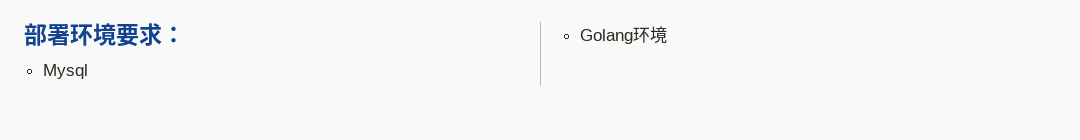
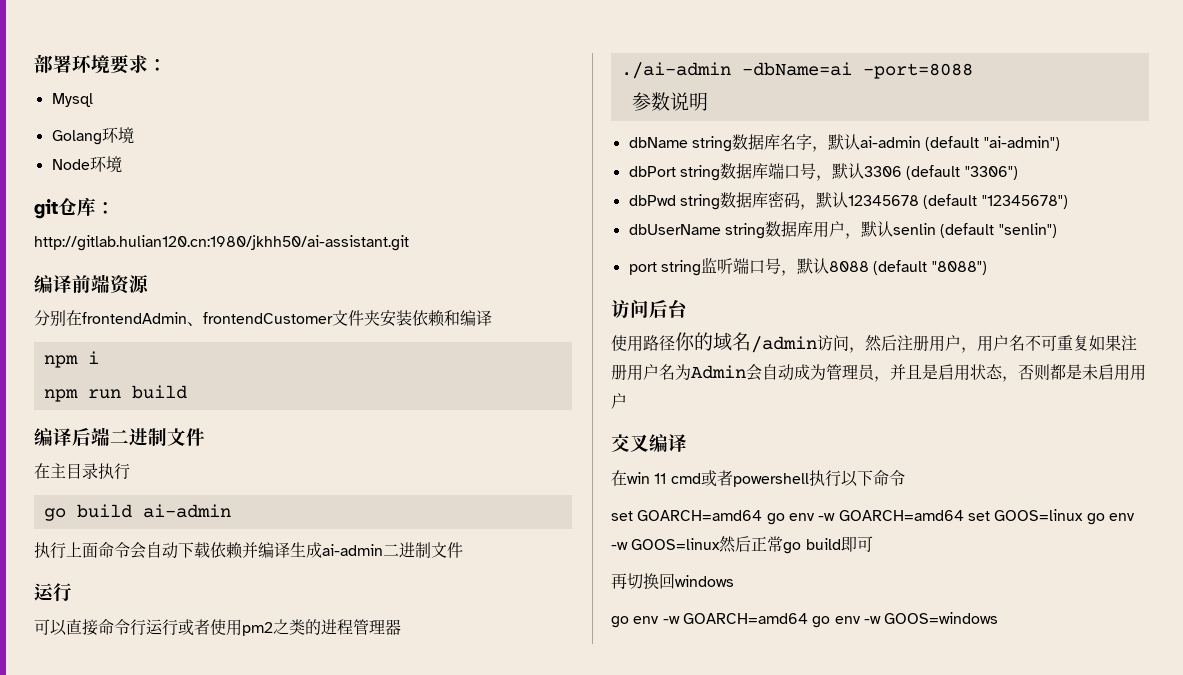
+ Node环境
+ git仓库：
+ http://gitlab.hulian120.cn:1980/jkhh50/ai-assistant.git
+ 编译前端资源
+ 分别在frontendAdmin、frontendCustomer文件夹安装依赖和编译
+ npm i
+ npm run build
+ 编译后端二进制文件
+ 在主目录执行
+ go build ai-admin
+ 执行上面命令会自动下载依赖并编译生成ai-admin二进制文件
+ 运行
+ 可以直接命令行运行或者使用pm2之类的进程管理器
+ ./ai-admin -dbName=ai -port=8088
+ 参数说明
+ dbName string数据库名字，默认ai-admin (default "ai-admin")
+ dbPort string数据库端口号，默认3306 (default "3306")
+ dbPwd string数据库密码，默认12345678 (default "12345678")
+ dbUserName string数据库用户，默认senlin (default "senlin")
+ port string监听端口号，默认8088 (default "8088")
+ 访问后台
+ 使用路径你的域名/admin访问，然后注册用户，用户名不可重复如果注册用户名为Admin会自动成为管理员，并且是启用状态，否则都是未启用用户
+ 交叉编译
+ 在win 11 cmd或者powershell执行以下命令
+ set GOARCH=amd64 go env -w GOARCH=amd64 set GOOS=linux go env -w GOOS=linux然后正常go build即可
+ 再切换回windows
+ go env -w GOARCH=amd64 go env -w GOOS=windows

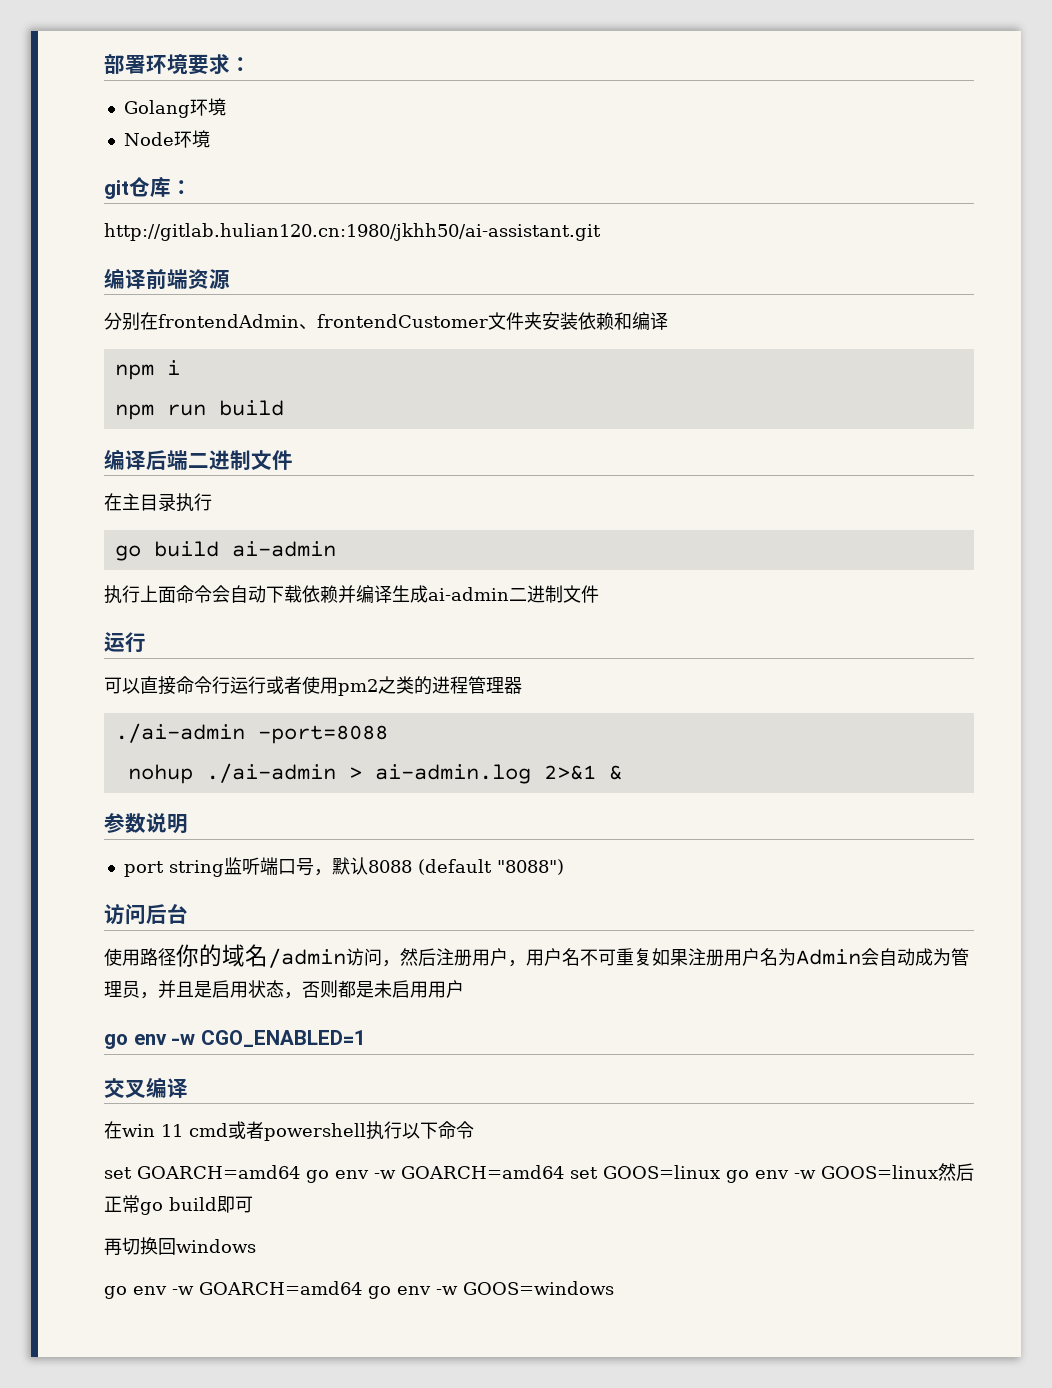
- Mysql
- ./ai-admin -dbName=ai -port=8088
+ ./ai-admin -port=8088
+ nohup ./ai-admin > ai-admin.log 2>&1 &
  参数说明
- dbName string数据库名字，默认ai-admin (default "ai-admin")
- dbPort string数据库端口号，默认3306 (default "3306")
- dbPwd string数据库密码，默认12345678 (default "12345678")
- dbUserName string数据库用户，默认senlin (default "senlin")
+ go env -w CGO_ENABLED=1

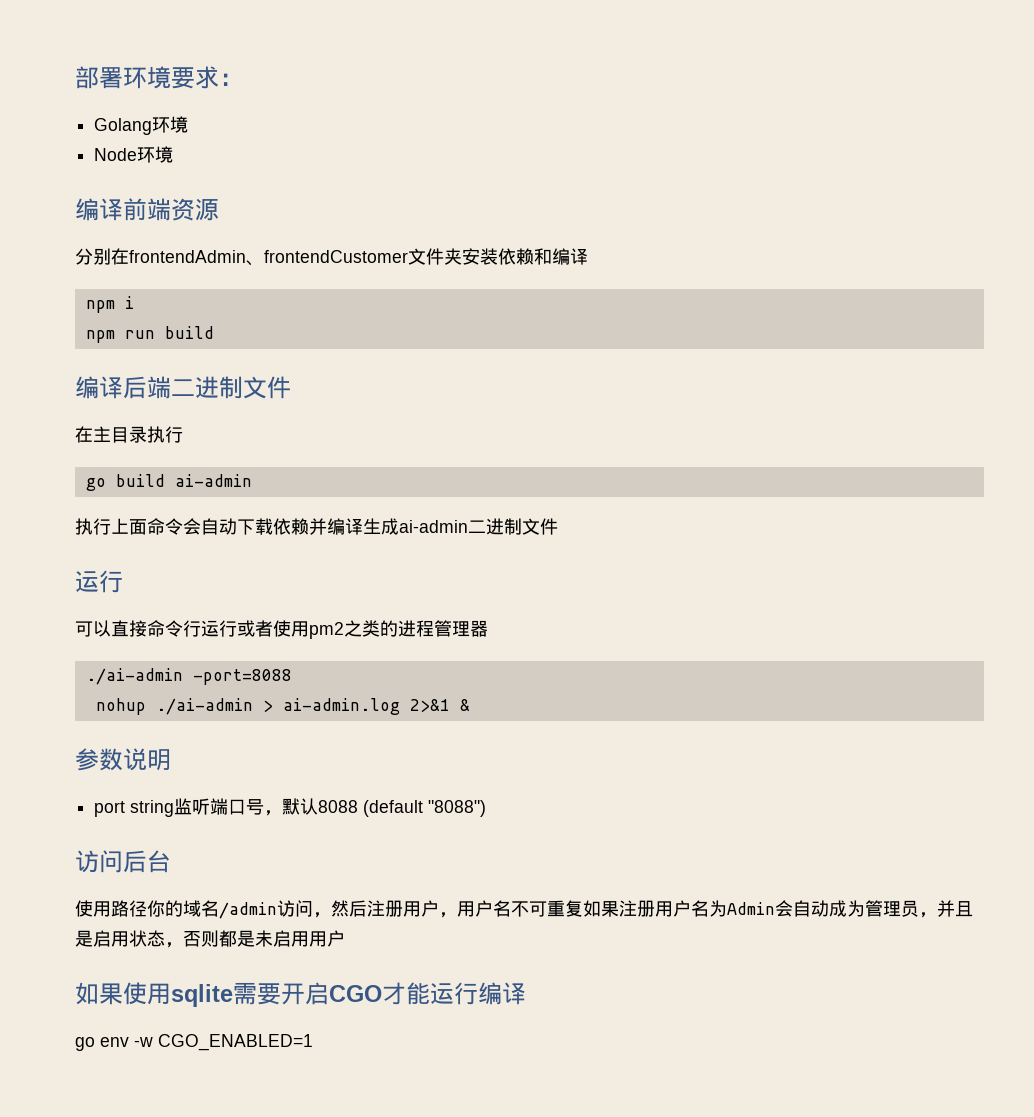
- git仓库：
- http://gitlab.hulian120.cn:1980/jkhh50/ai-assistant.git
+ 如果使用sqlite需要开启CGO才能运行编译
  go env -w CGO_ENABLED=1
- 交叉编译
- 在win 11 cmd或者powershell执行以下命令
- set GOARCH=amd64 go env -w GOARCH=amd64 set GOOS=linux go env -w GOOS=linux然后正常go build即可
- 再切换回windows
- go env -w GOARCH=amd64 go env -w GOOS=windows

